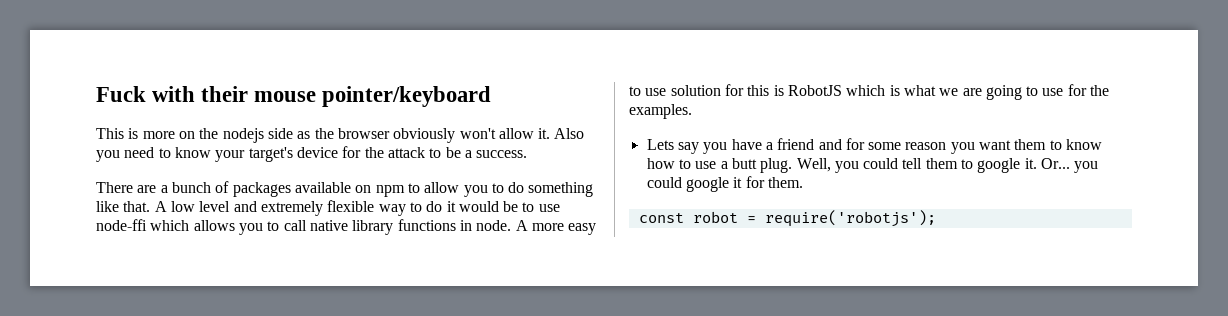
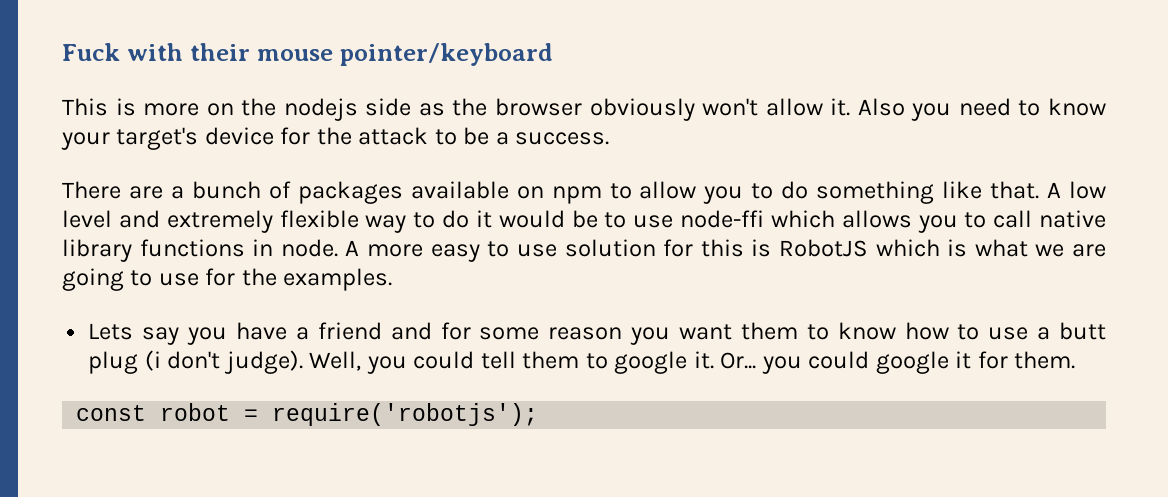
- Lets say you have a friend and for some reason you want them to know how to use a butt plug.
+ Lets say you have a friend and for some reason you want them to know how to use a butt plug (i don't judge).

